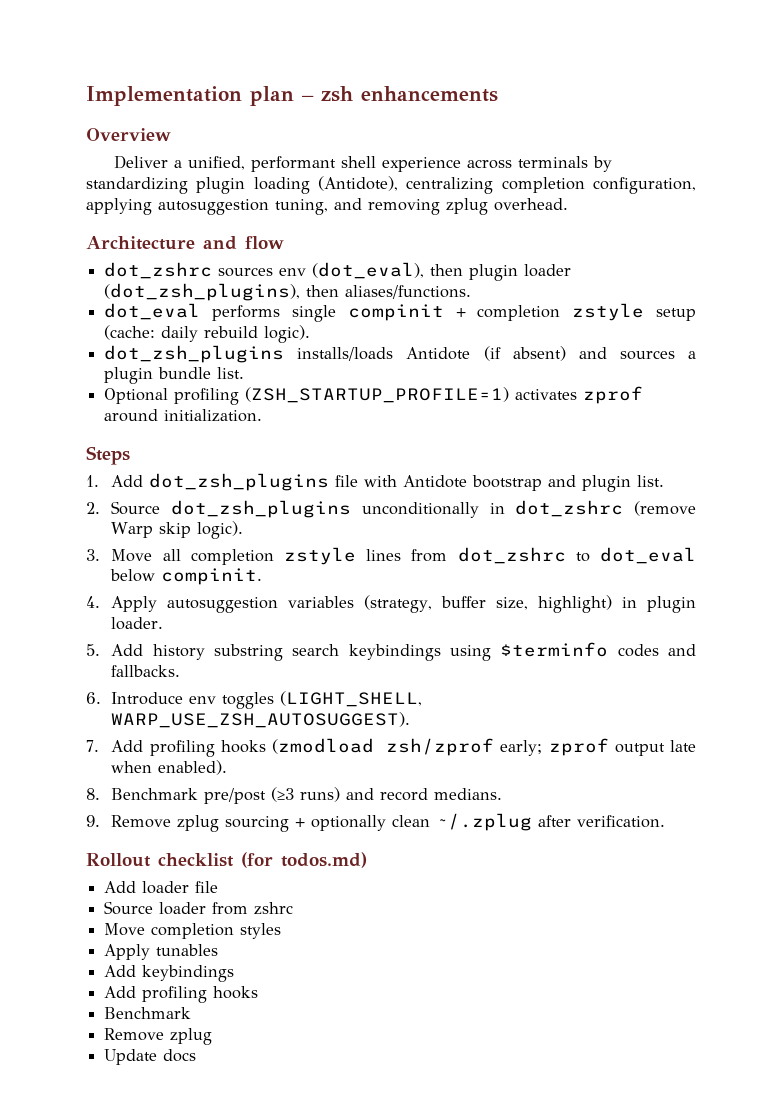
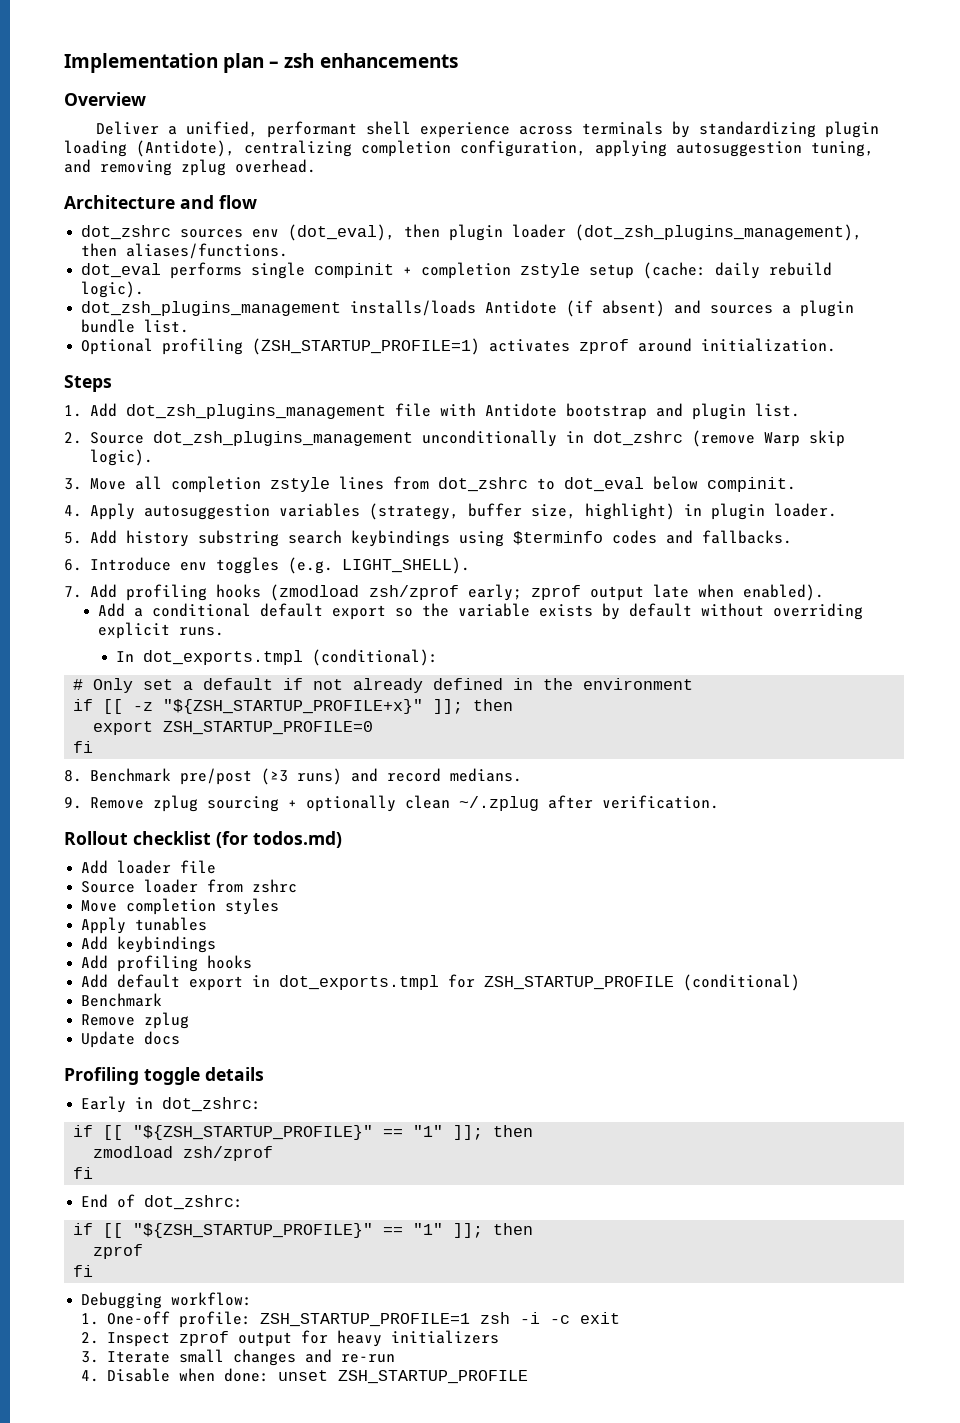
- dot_zshrc sources env (dot_eval), then plugin loader (dot_zsh_plugins), then aliases/functions.
+ dot_zshrc sources env (dot_eval), then plugin loader (dot_zsh_plugins_management), then aliases/functions.
- dot_zsh_plugins installs/loads Antidote (if absent) and sources a plugin bundle list.
+ dot_zsh_plugins_management installs/loads Antidote (if absent) and sources a plugin bundle list.
- 1. Add dot_zsh_plugins file with Antidote bootstrap and plugin list.
+ 1. Add dot_zsh_plugins_management file with Antidote bootstrap and plugin list.
- 2. Source dot_zsh_plugins unconditionally in dot_zshrc (remove Warp skip logic).
+ 2. Source dot_zsh_plugins_management unconditionally in dot_zshrc (remove Warp skip logic).
- 6. Introduce env toggles (LIGHT_SHELL, WARP_USE_ZSH_AUTOSUGGEST).
+ 6. Introduce env toggles (e.g. LIGHT_SHELL).
+ Add a conditional default export so the variable exists by default without overriding explicit runs.
+ In dot_exports.tmpl (conditional):
+ # Only set a default if not already defined in the environment
+ if [[ -z "${ZSH_STARTUP_PROFILE+x}" ]]; then
+ export ZSH_STARTUP_PROFILE=0
+ fi
+ Add default export in dot_exports.tmpl for ZSH_STARTUP_PROFILE (conditional)
+ Profiling toggle details
+ Early in dot_zshrc:
+ if [[ "${ZSH_STARTUP_PROFILE}" == "1" ]]; then
+ zmodload zsh/zprof
+ fi
+ End of dot_zshrc:
+ if [[ "${ZSH_STARTUP_PROFILE}" == "1" ]]; then
+ zprof
+ fi
+ Debugging workflow:
+ 1. One-off profile: ZSH_STARTUP_PROFILE=1 zsh -i -c exit
+ 2. Inspect zprof output for heavy initializers
+ 3. Iterate small changes and re-run
+ 4. Disable when done: unset ZSH_STARTUP_PROFILE

